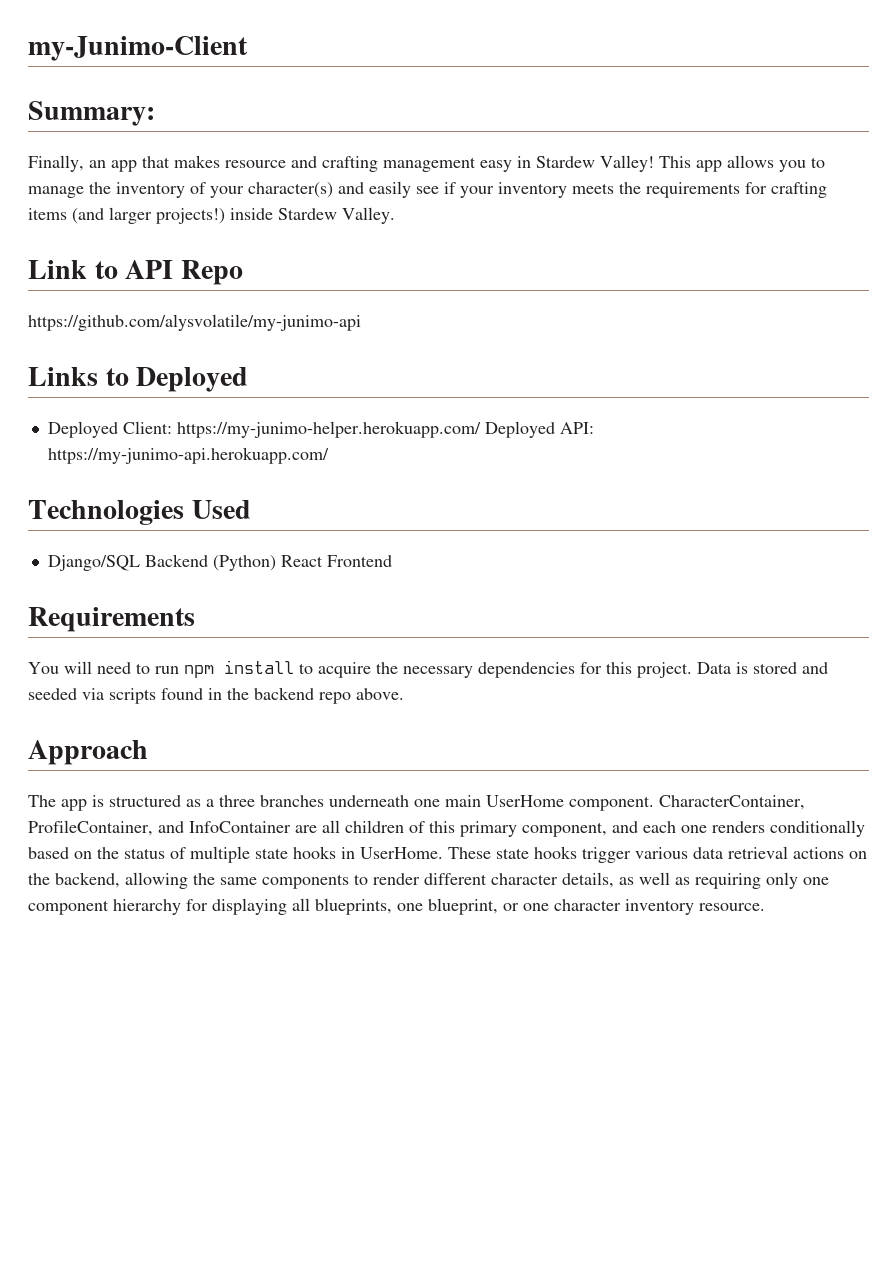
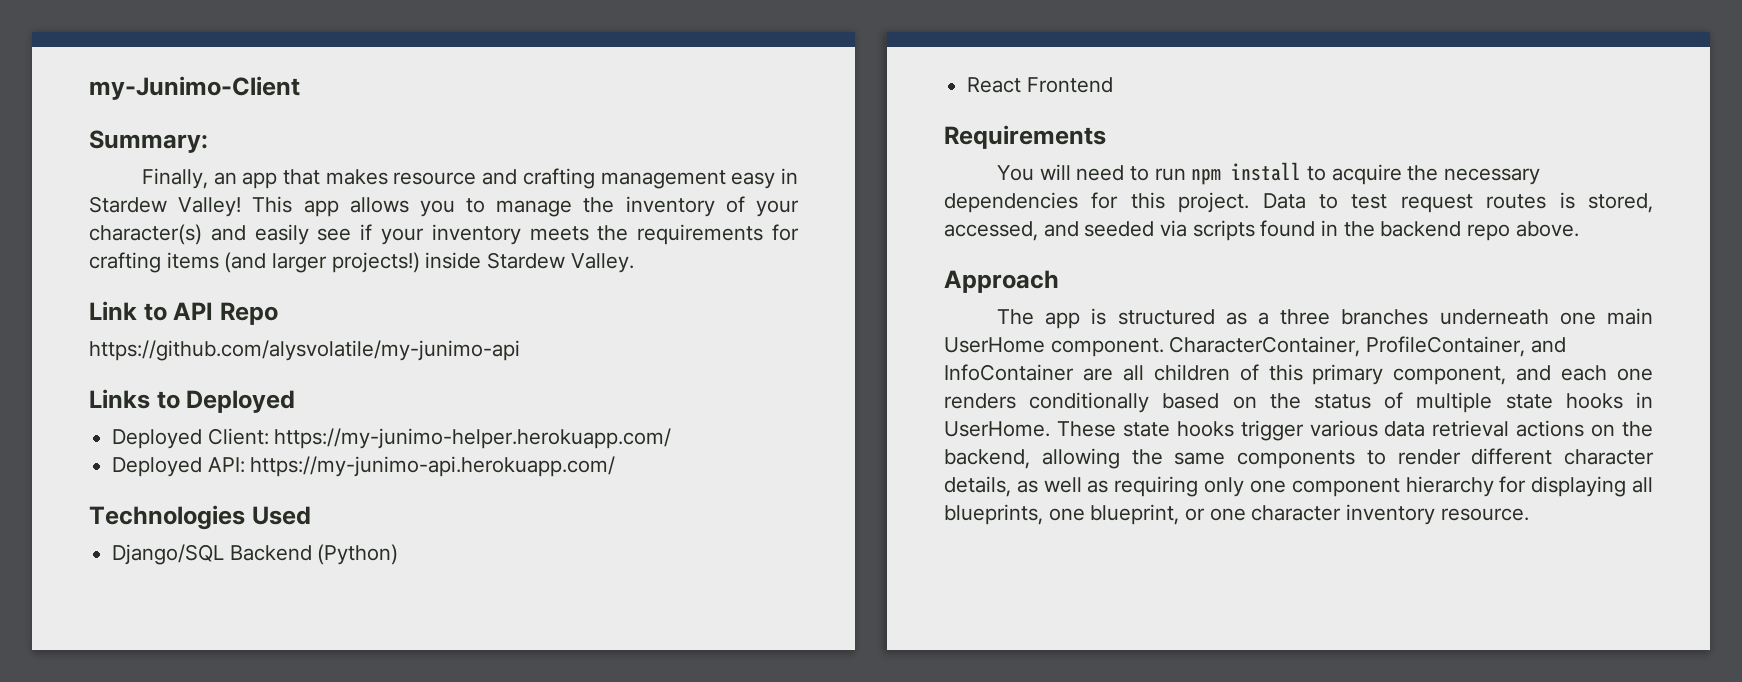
- Deployed Client: https://my-junimo-helper.herokuapp.com/ Deployed API: https://my-junimo-api.herokuapp.com/
+ Deployed Client: https://my-junimo-helper.herokuapp.com/
+ Deployed API: https://my-junimo-api.herokuapp.com/
- Django/SQL Backend (Python) React Frontend
+ Django/SQL Backend (Python)
+ React Frontend
- Data is stored and seeded via scripts found in the backend repo above.
+ Data to test request routes is stored, accessed, and seeded via scripts found in the backend repo above.

